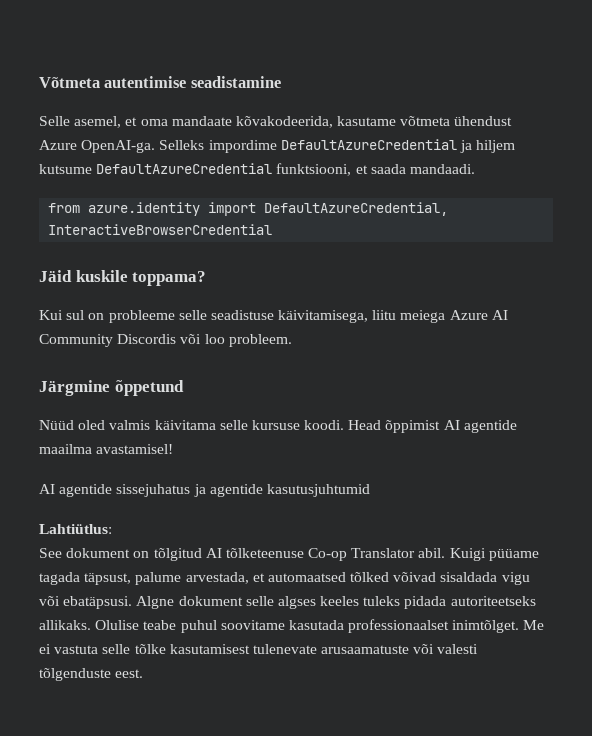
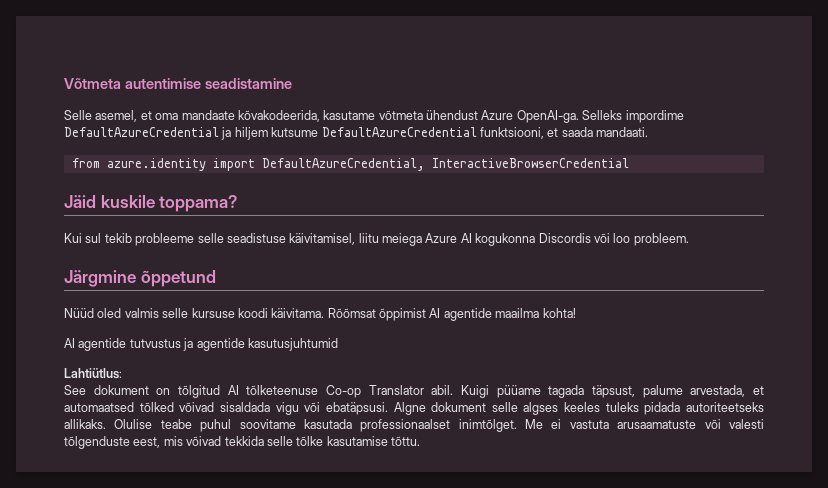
- Selleks impordime DefaultAzureCredential ja hiljem kutsume DefaultAzureCredential funktsiooni, et saada mandaadi.
+ Selleks impordime DefaultAzureCredential ja hiljem kutsume DefaultAzureCredential funktsiooni, et saada mandaati.
- Kui sul on probleeme selle seadistuse käivitamisega, liitu meiega Azure AI Community Discordis või loo probleem.
+ Kui sul tekib probleeme selle seadistuse käivitamisel, liitu meiega Azure AI kogukonna Discordis või loo probleem.
- Nüüd oled valmis käivitama selle kursuse koodi. Head õppimist AI agentide maailma avastamisel!
- AI agentide sissejuhatus ja agentide kasutusjuhtumid
+ Nüüd oled valmis selle kursuse koodi käivitama. Rõõmsat õppimist AI agentide maailma kohta!
+ AI agentide tutvustus ja agentide kasutusjuhtumid
- Me ei vastuta selle tõlke kasutamisest tulenevate arusaamatuste või valesti tõlgenduste eest.
+ Me ei vastuta arusaamatuste või valesti tõlgenduste eest, mis võivad tekkida selle tõlke kasutamise tõttu.

